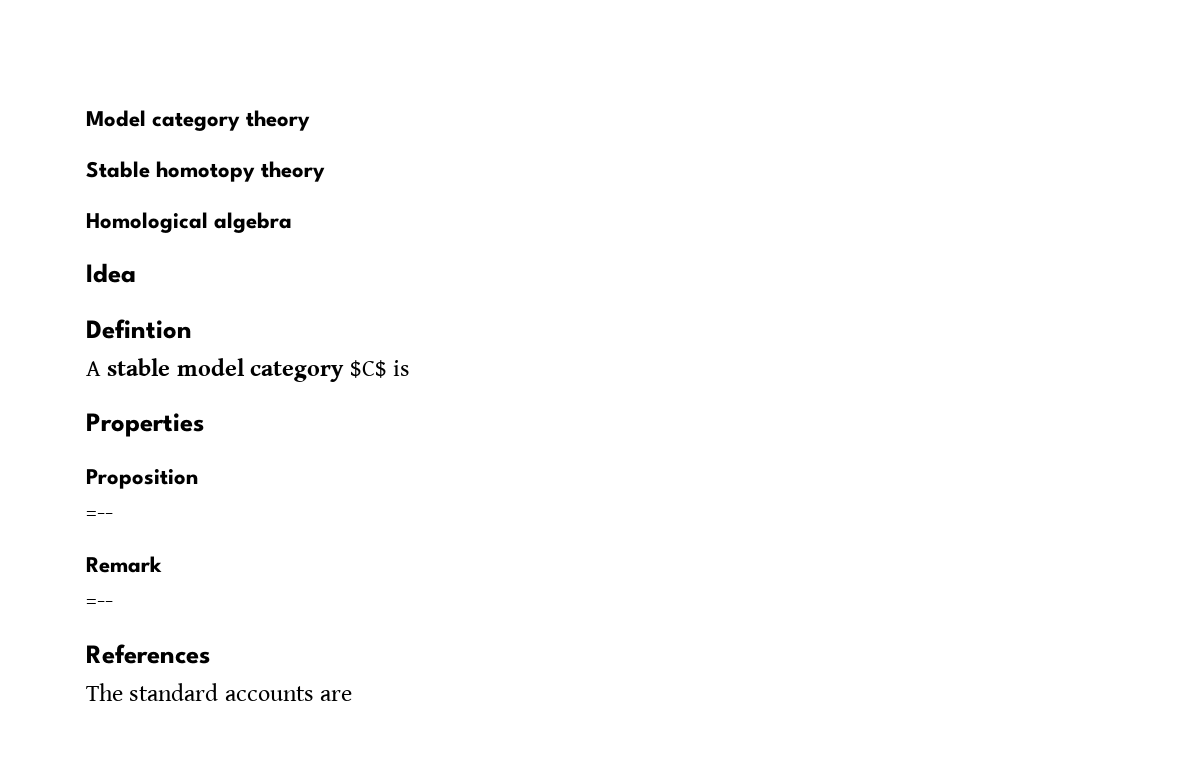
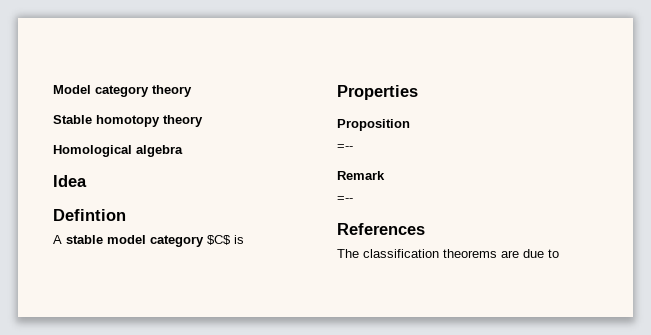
- The standard accounts are
+ The classification theorems are due to

